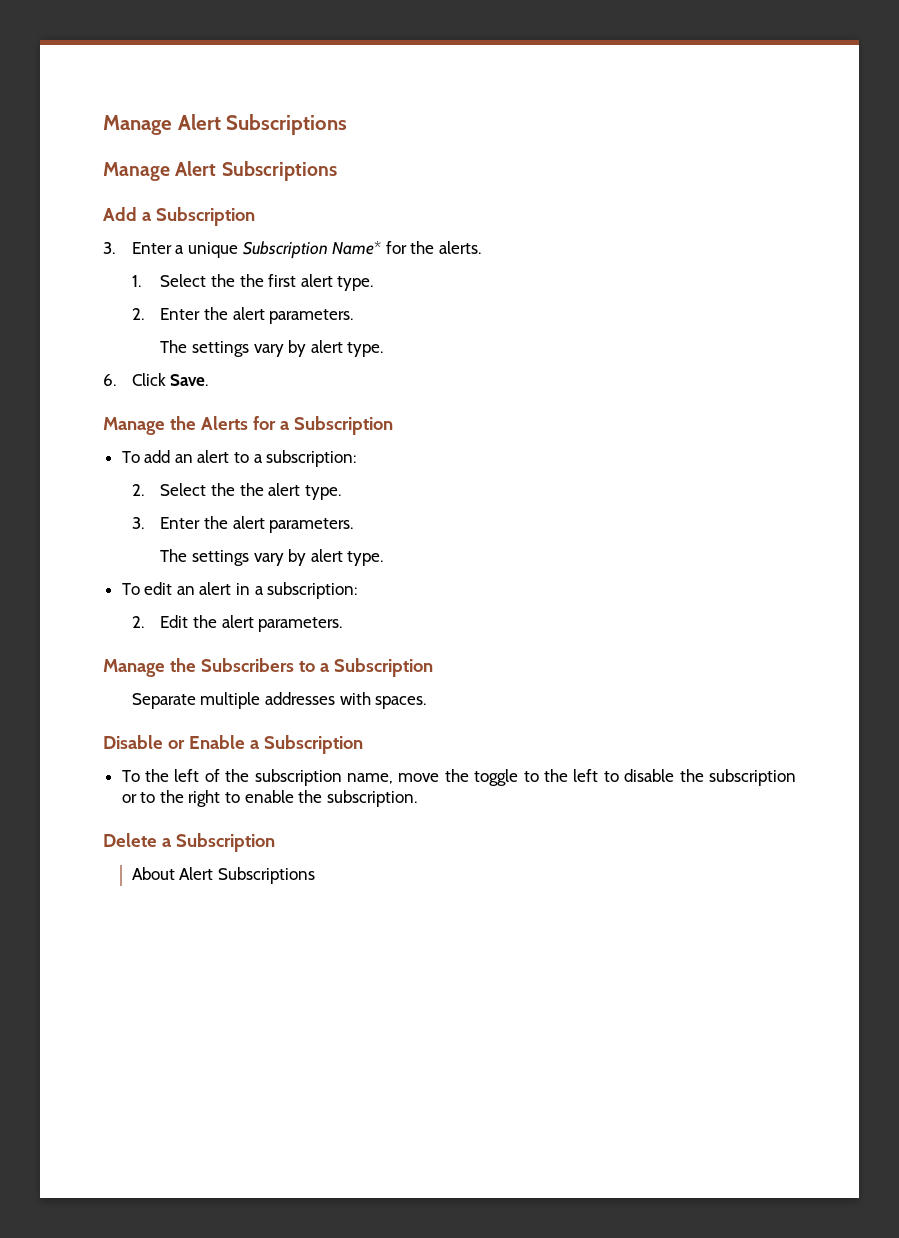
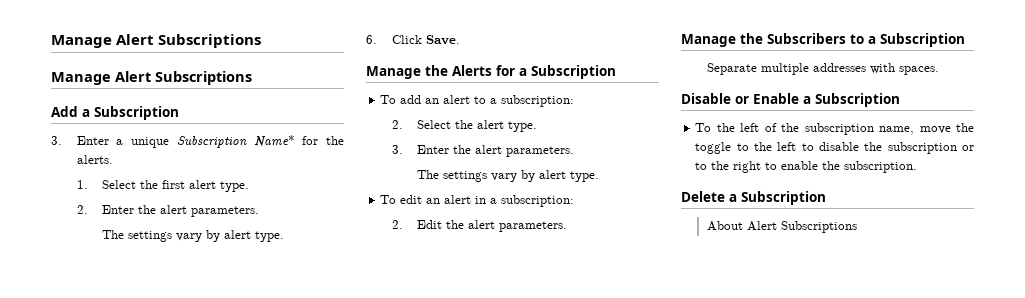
- 1. Select the the first alert type.
+ 1. Select the first alert type.
- 2. Select the the alert type.
+ 2. Select the alert type.

